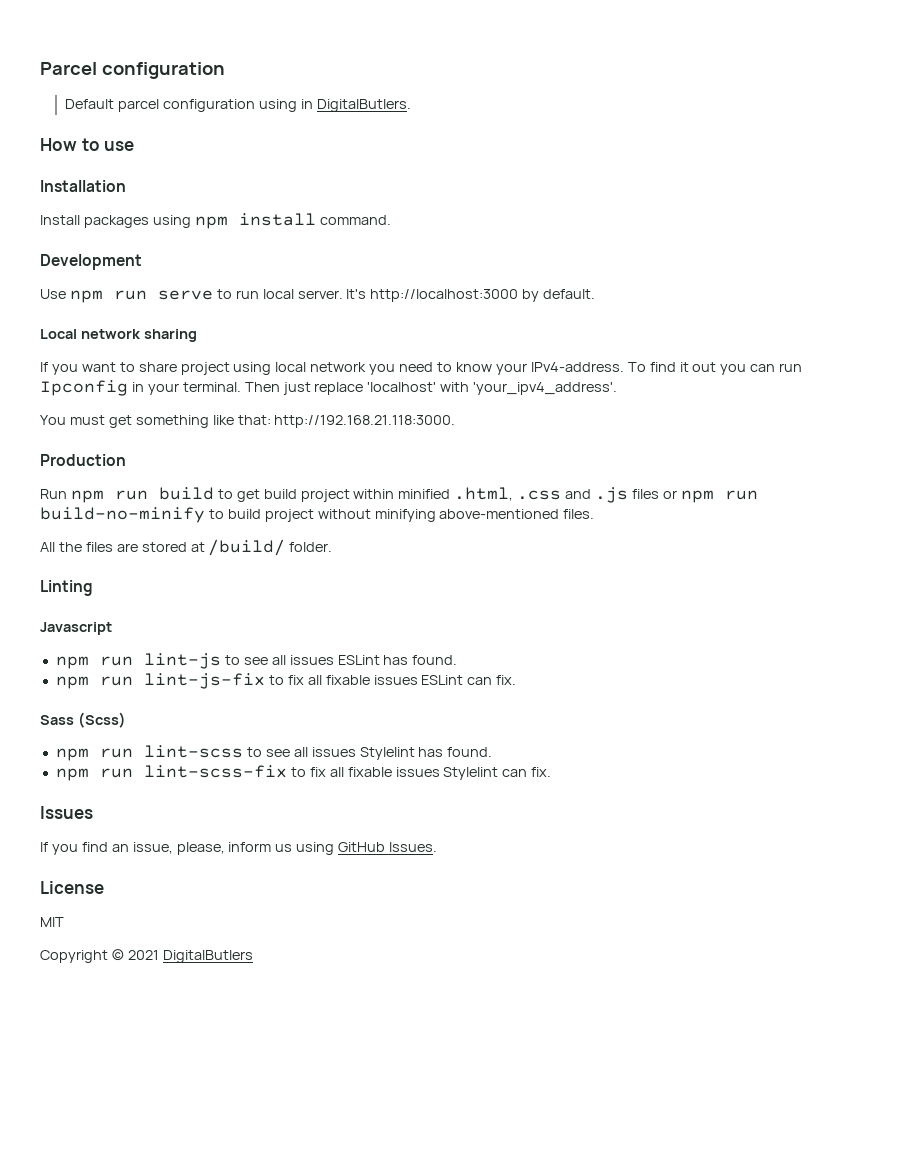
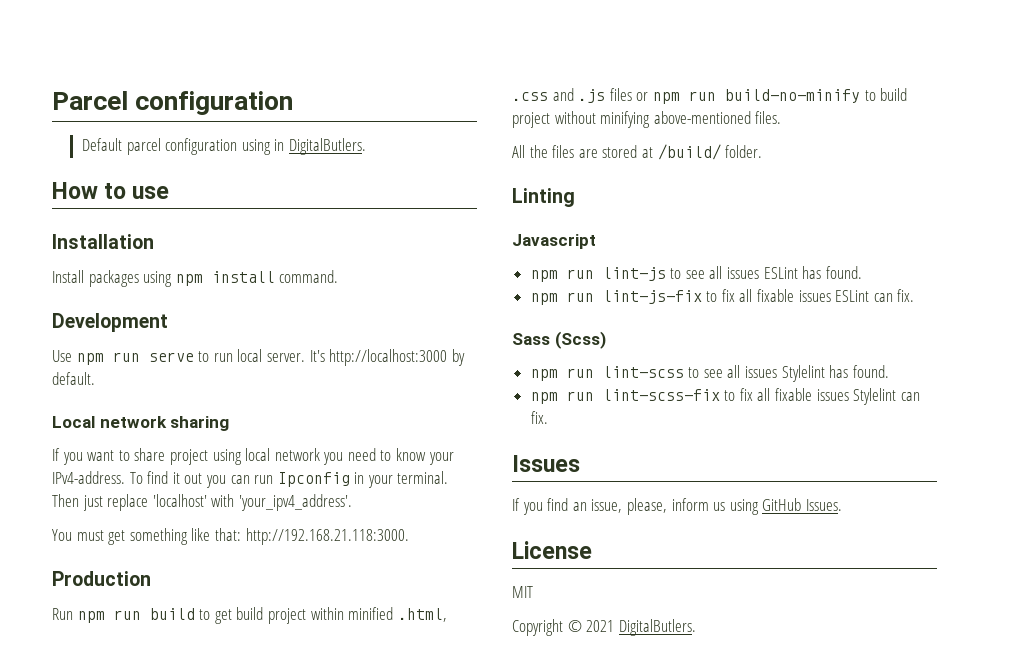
- Copyright © 2021 DigitalButlers
+ Copyright © 2021 DigitalButlers.

